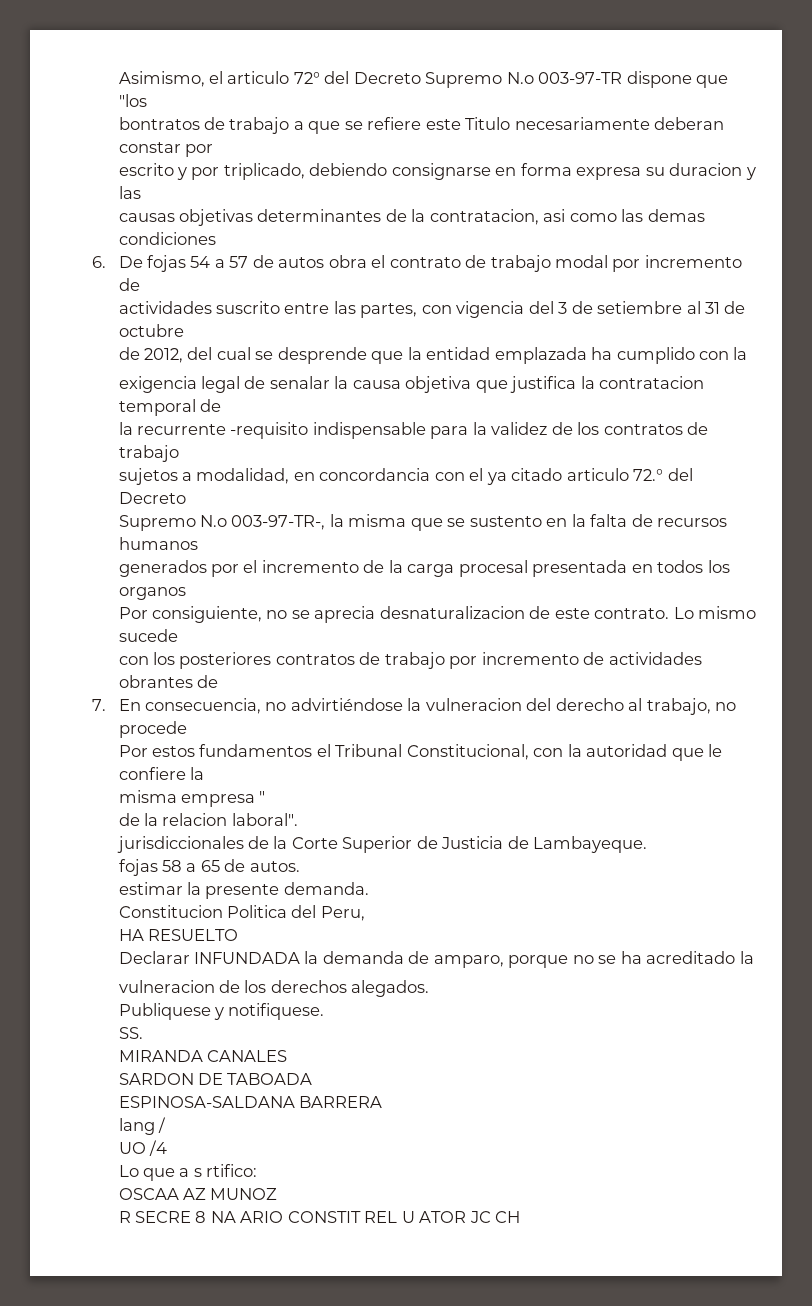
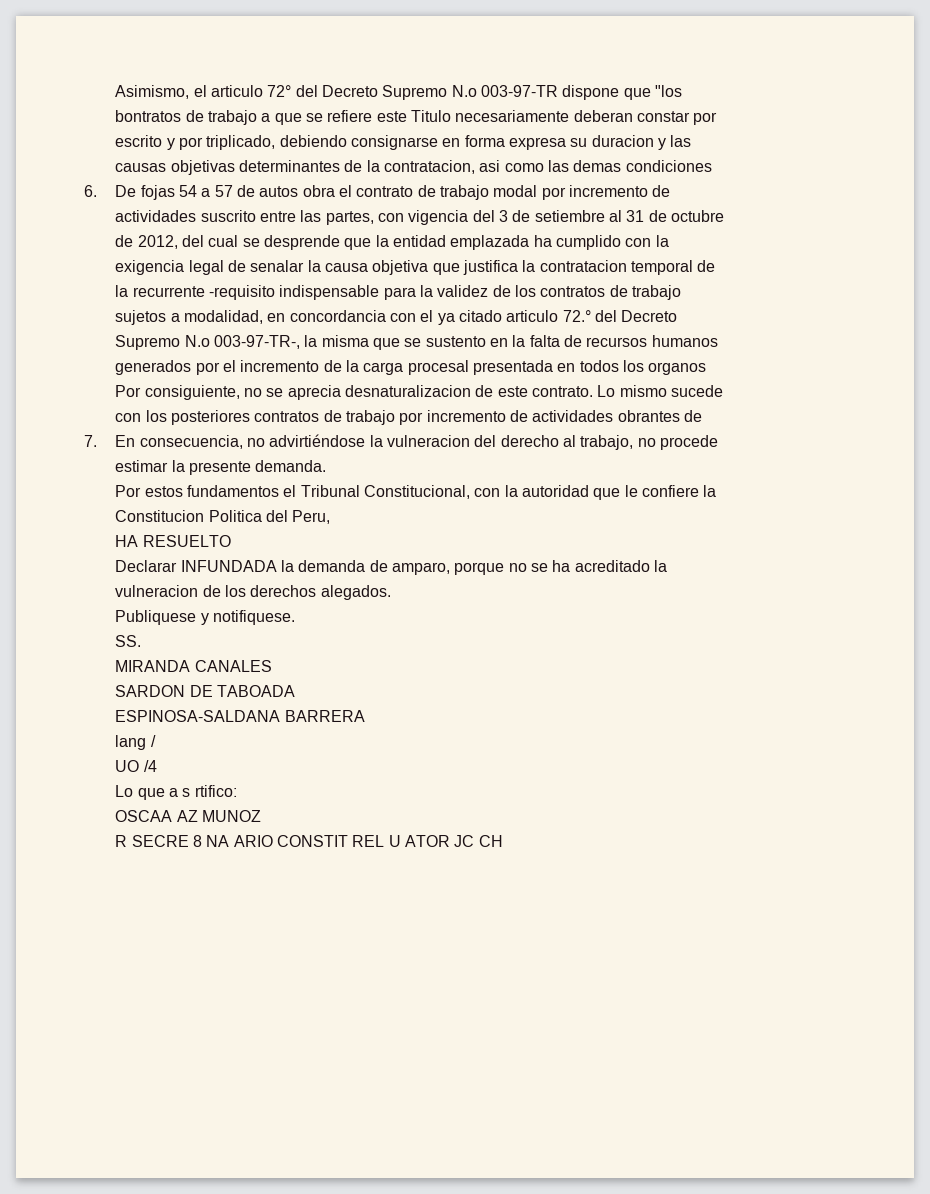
+ estimar la presente demanda.
- misma empresa "
- de la relacion laboral".
- jurisdiccionales de la Corte Superior de Justicia de Lambayeque.
- fojas 58 a 65 de autos.
- estimar la presente demanda.

